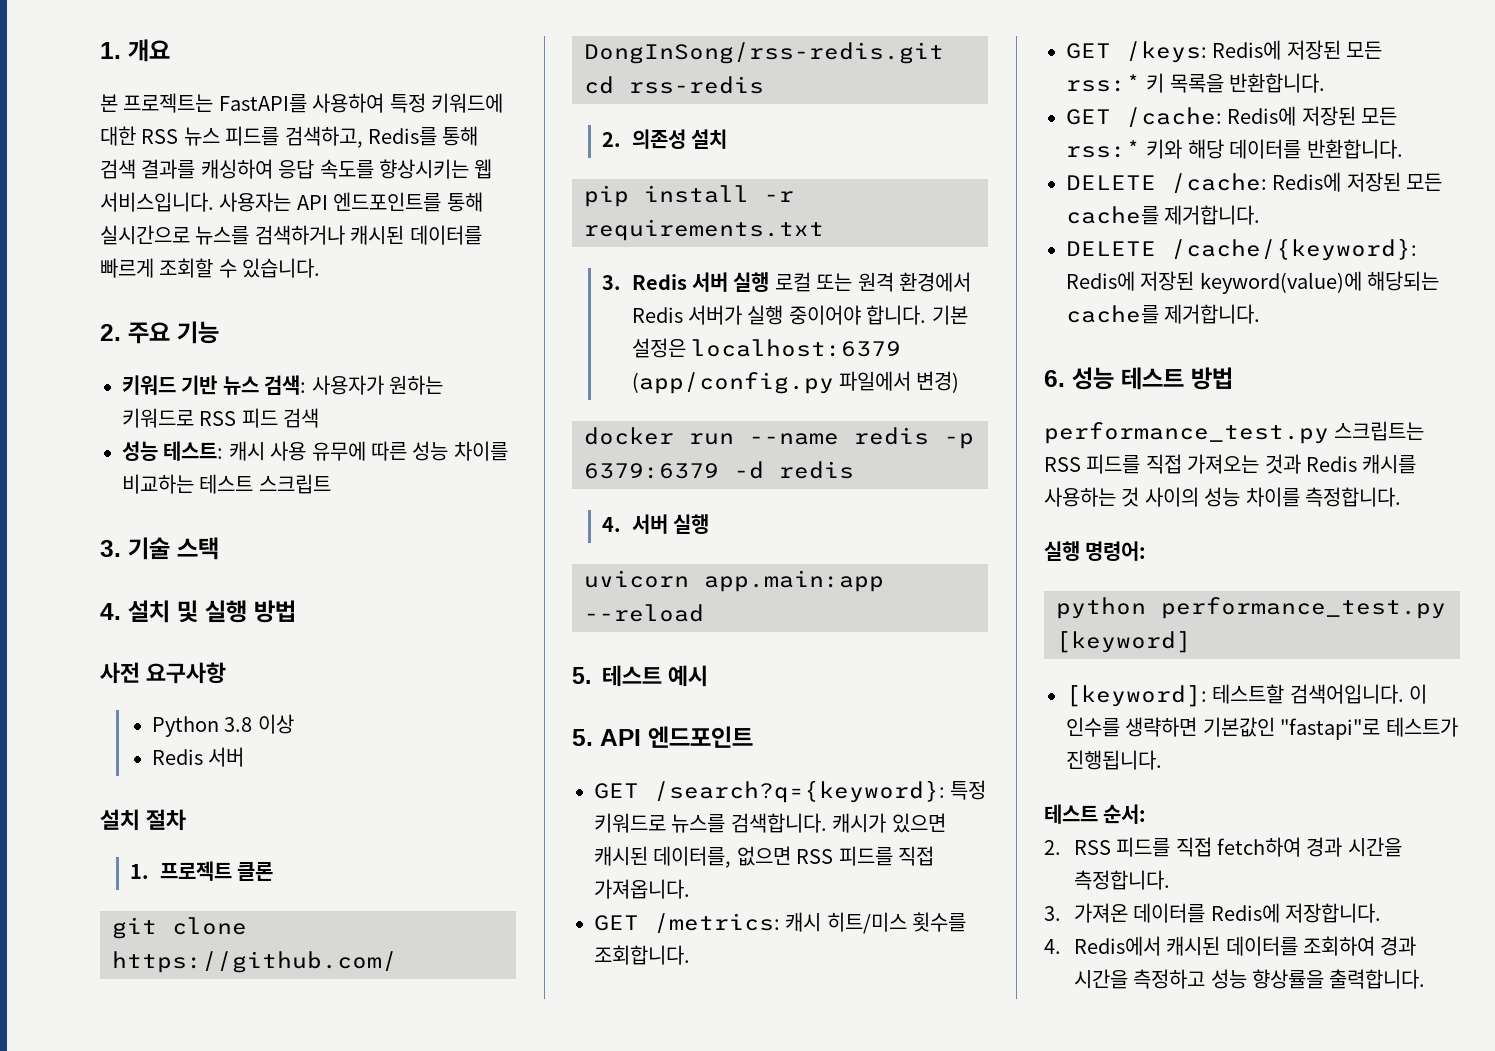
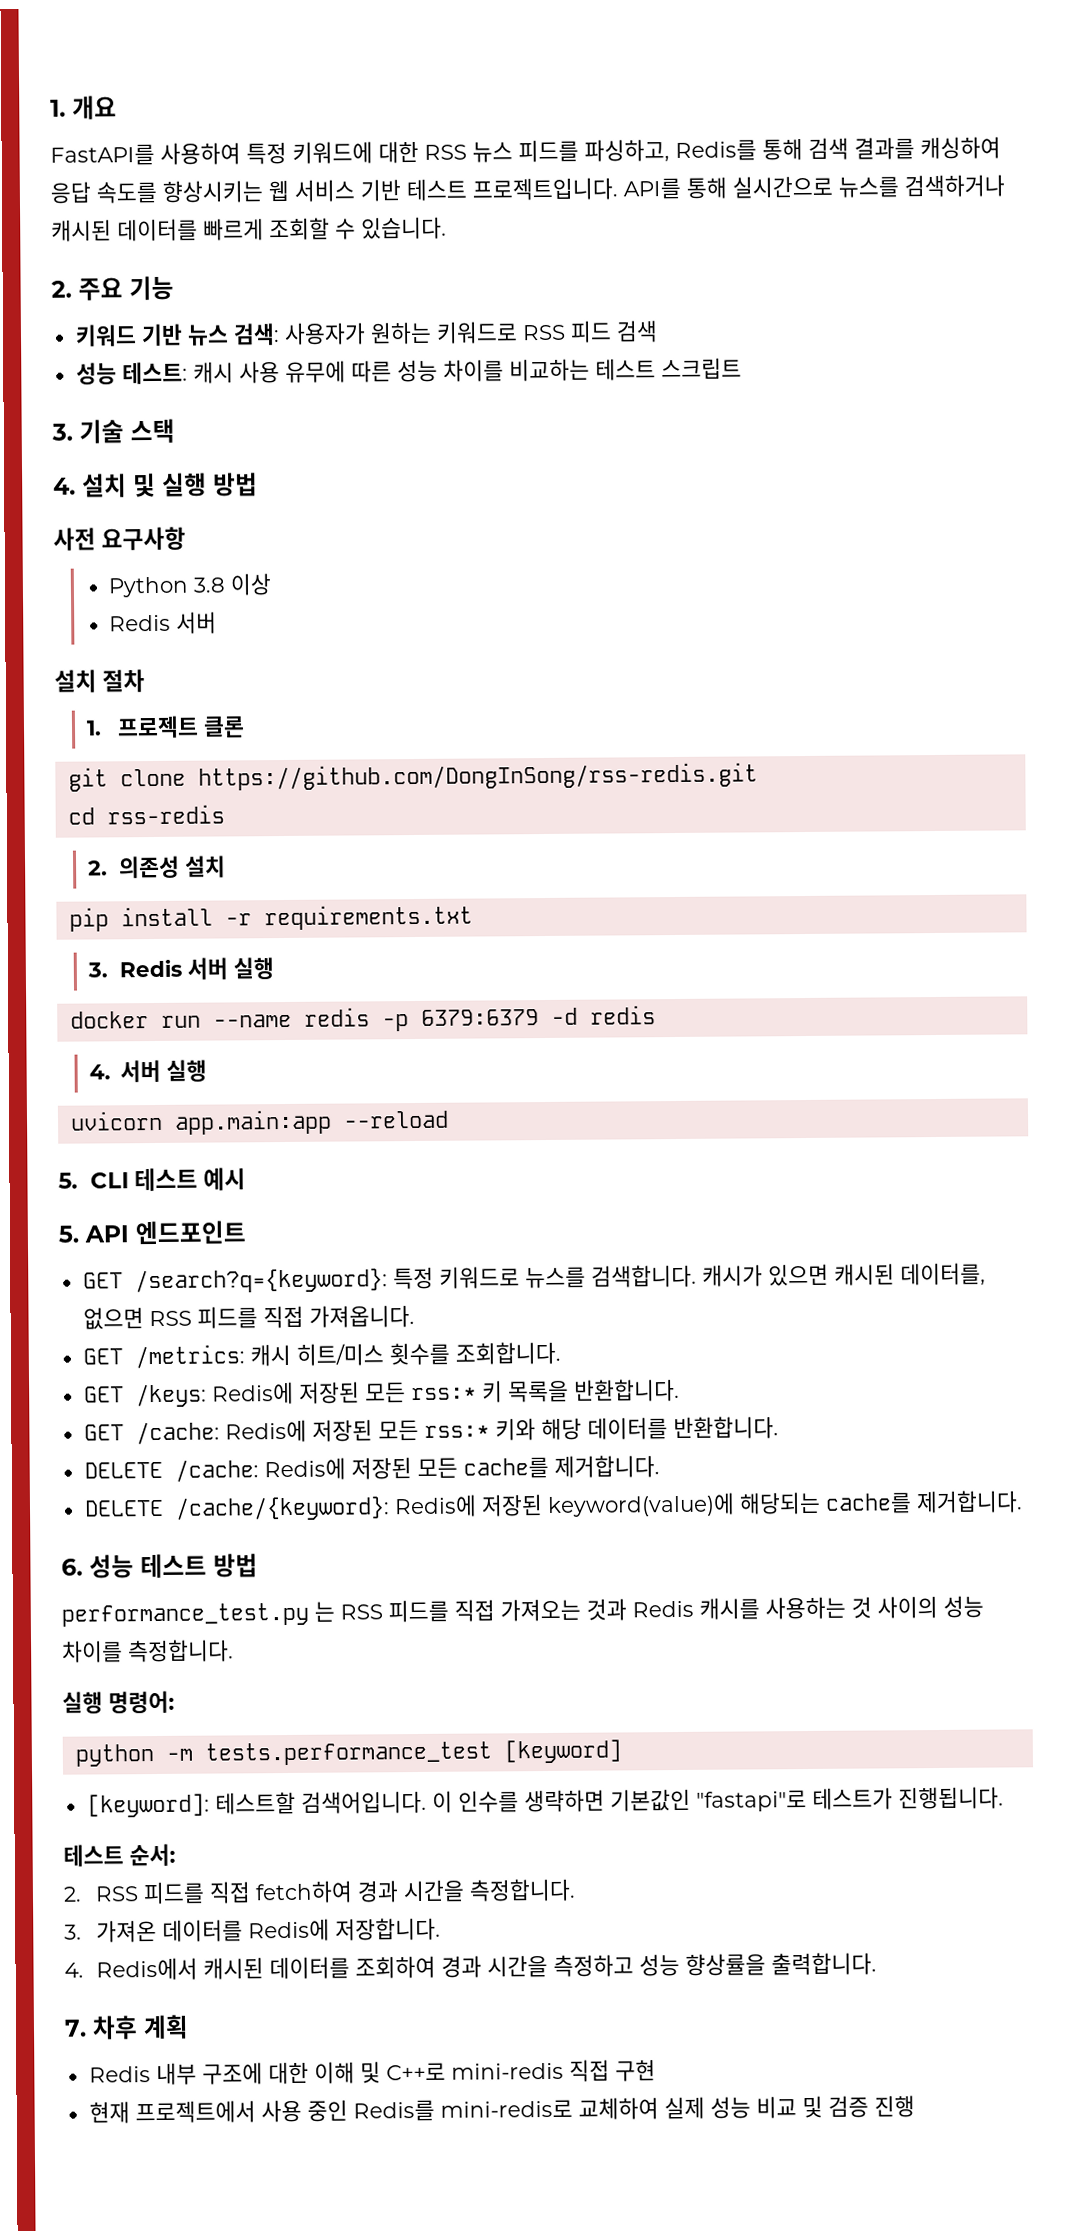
- 본 프로젝트는 FastAPI를 사용하여 특정 키워드에 대한 RSS 뉴스 피드를 검색하고, Redis를 통해 검색 결과를 캐싱하여 응답 속도를 향상시키는 웹 서비스입니다. 사용자는 API 엔드포인트를 통해 실시간으로 뉴스를 검색하거나 캐시된 데이터를 빠르게 조회할 수 있습니다.
+ FastAPI를 사용하여 특정 키워드에 대한 RSS 뉴스 피드를 파싱하고, Redis를 통해 검색 결과를 캐싱하여 응답 속도를 향상시키는 웹 서비스 기반 테스트 프로젝트입니다. API를 통해 실시간으로 뉴스를 검색하거나 캐시된 데이터를 빠르게 조회할 수 있습니다.
- 3. Redis 서버 실행 로컬 또는 원격 환경에서 Redis 서버가 실행 중이어야 합니다. 기본 설정은 localhost:6379 (app/config.py 파일에서 변경)
+ 3. Redis 서버 실행
- 5. 테스트 예시
+ 5. CLI 테스트 예시
- performance_test.py 스크립트는 RSS 피드를 직접 가져오는 것과 Redis 캐시를 사용하는 것 사이의 성능 차이를 측정합니다.
+ performance_test.py 는 RSS 피드를 직접 가져오는 것과 Redis 캐시를 사용하는 것 사이의 성능 차이를 측정합니다.
- python performance_test.py [keyword]
+ python -m tests.performance_test [keyword]
+ 7. 차후 계획
+ Redis 내부 구조에 대한 이해 및 C++로 mini-redis 직접 구현
+ 현재 프로젝트에서 사용 중인 Redis를 mini-redis로 교체하여 실제 성능 비교 및 검증 진행

